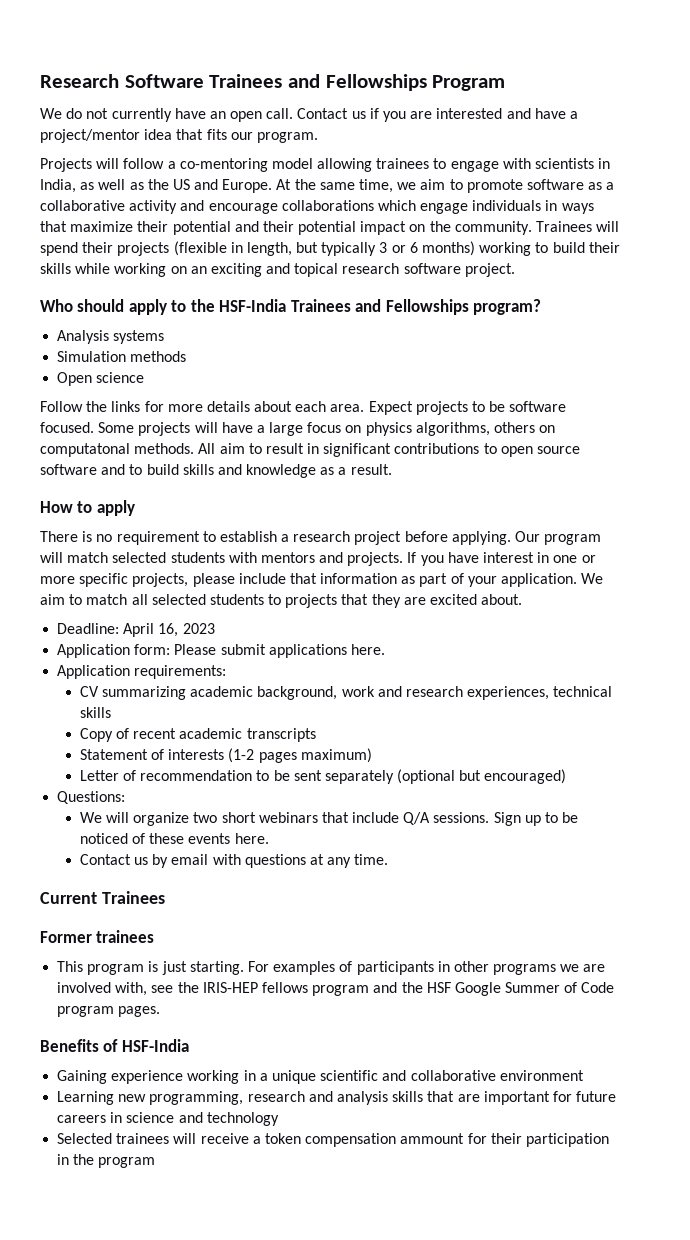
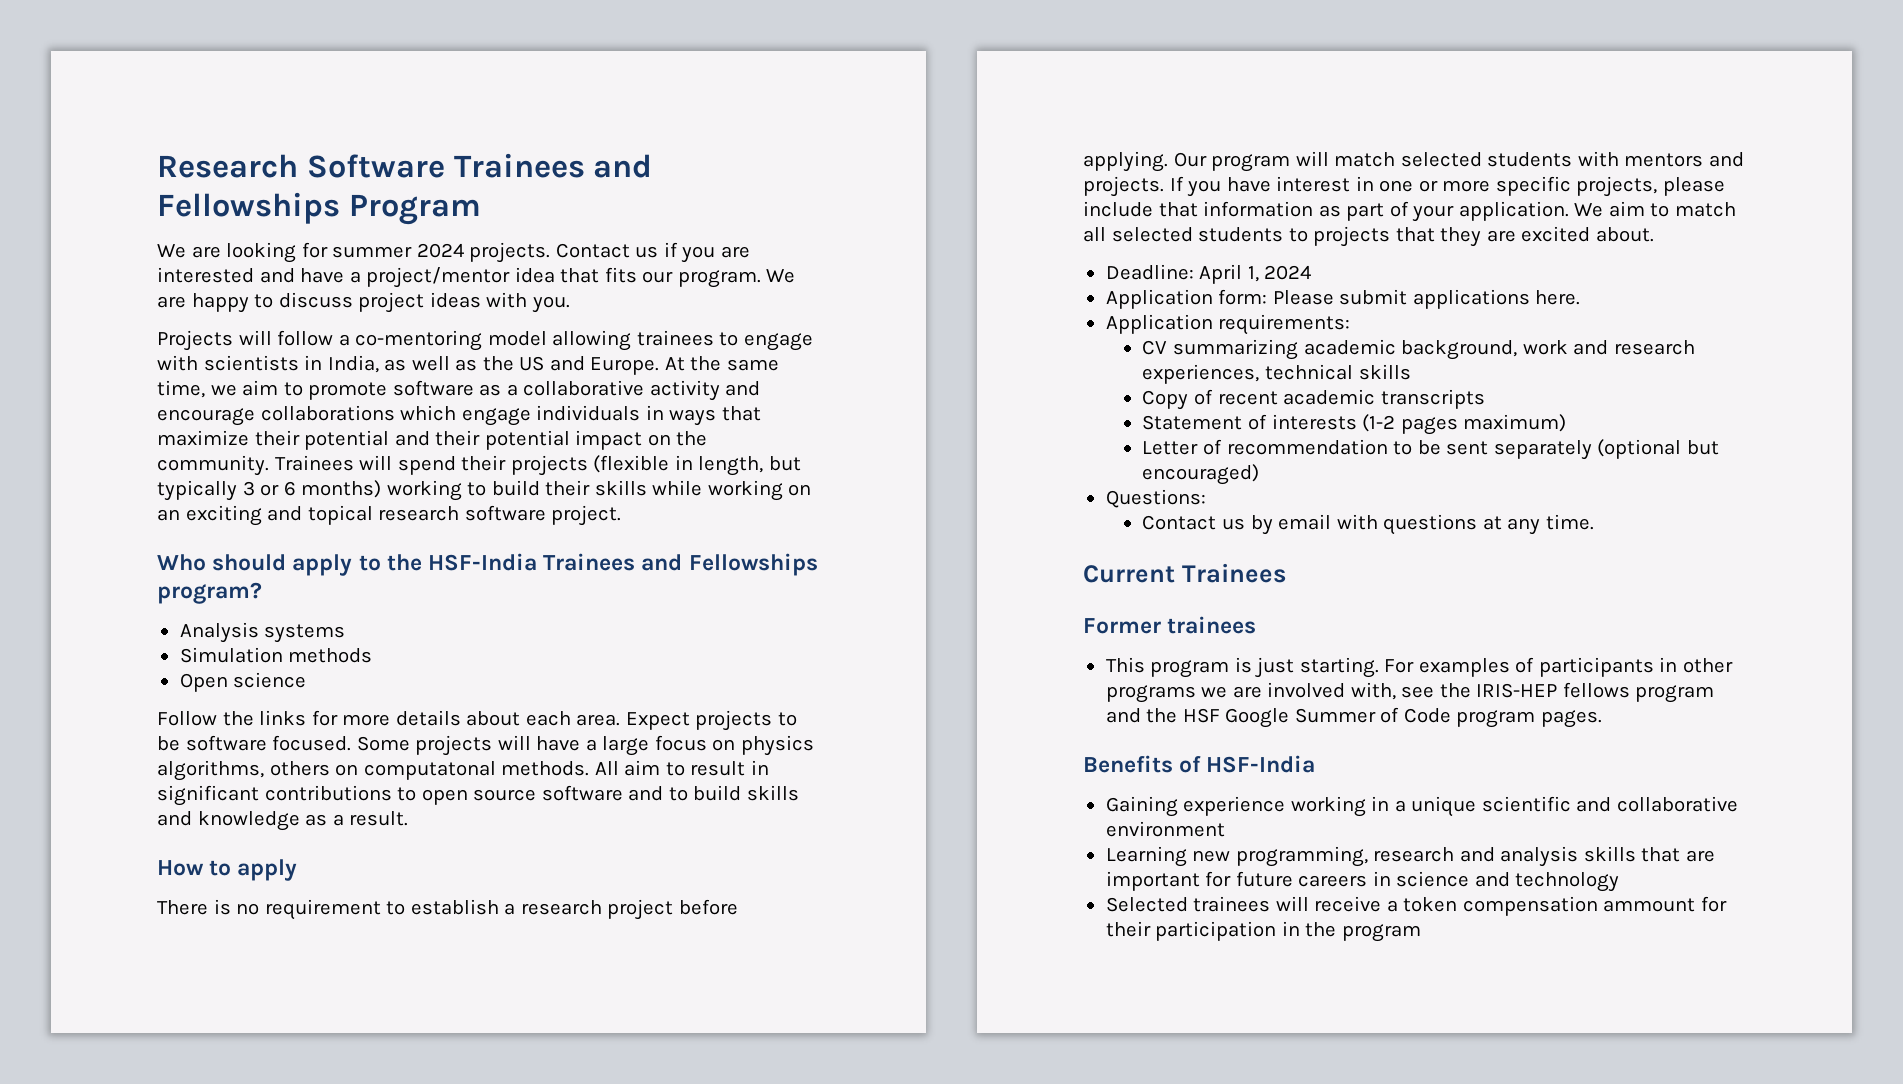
- We do not currently have an open call.
+ We are looking for summer 2024 projects.
+ We are happy to discuss project ideas with you.
- Deadline: April 16, 2023
+ Deadline: April 1, 2024
- We will organize two short webinars that include Q/A sessions. Sign up to be noticed of these events here.

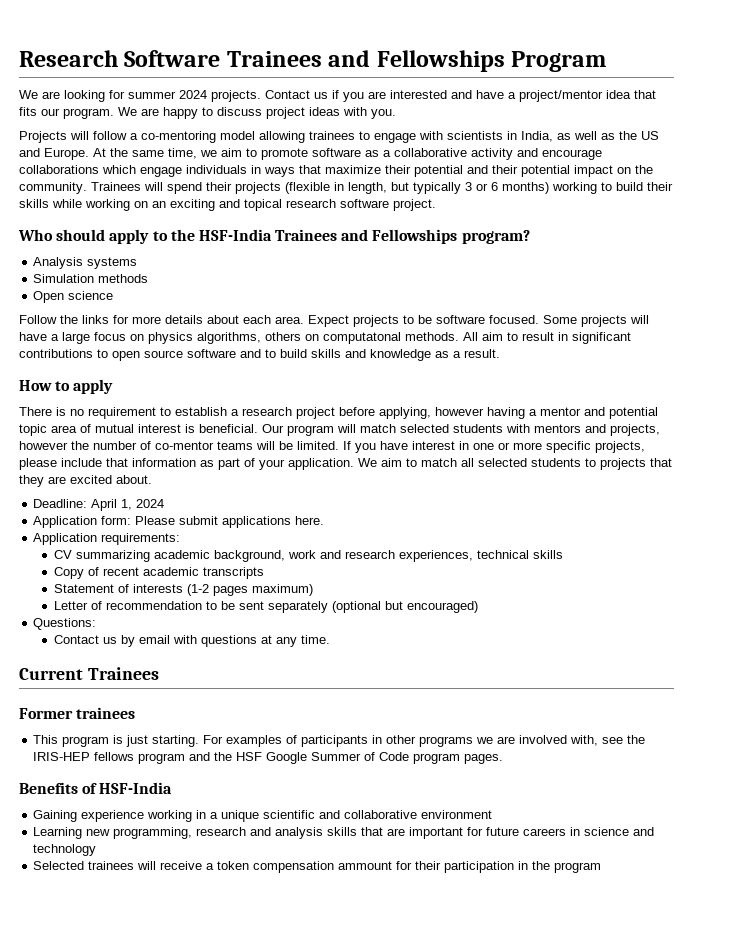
- There is no requirement to establish a research project before applying.
+ There is no requirement to establish a research project before applying, however having a mentor and potential topic area of mutual interest is beneficial.
- Our program will match selected students with mentors and projects.
+ Our program will match selected students with mentors and projects, however the number of co-mentor teams will be limited.

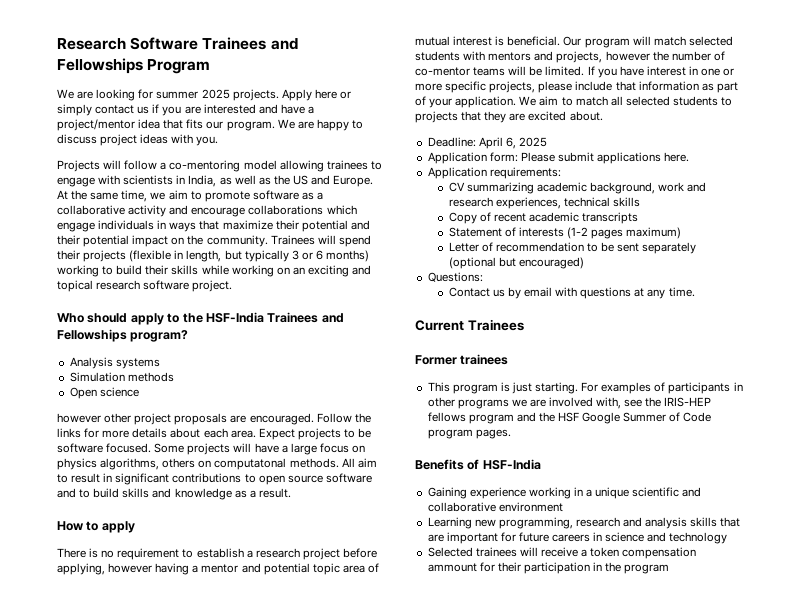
- We are looking for summer 2024 projects. Contact us if you are interested and have a project/mentor idea that fits our program.
+ We are looking for summer 2025 projects. Apply here or simply contact us if you are interested and have a project/mentor idea that fits our program.
+ however other project proposals are encouraged.
- Deadline: April 1, 2024
+ Deadline: April 6, 2025

